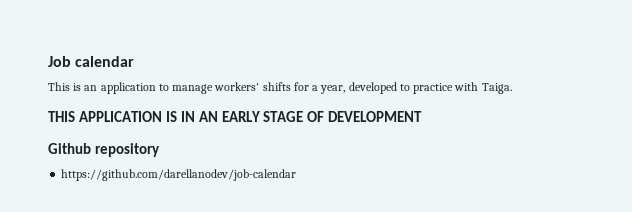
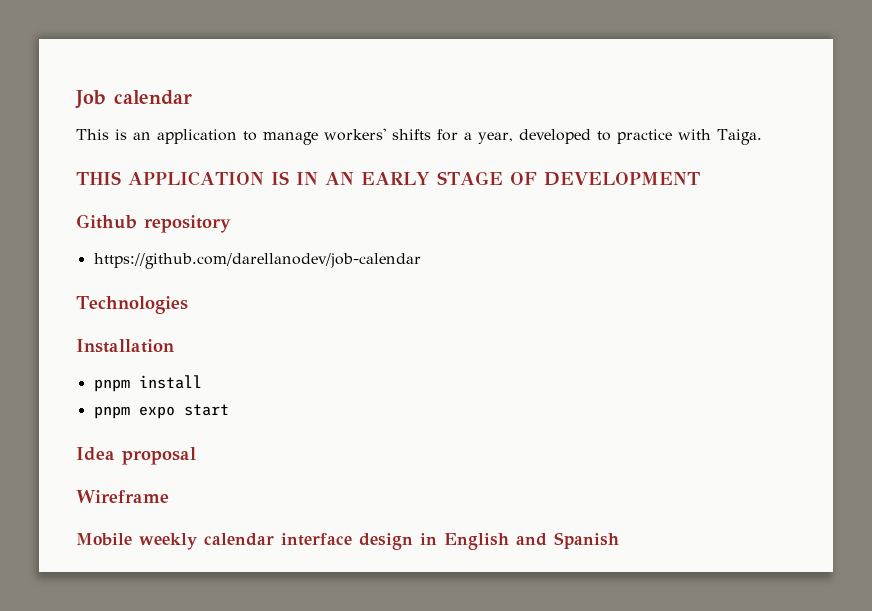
+ Technologies
+ Installation
+ pnpm install
+ pnpm expo start
+ Idea proposal
+ Wireframe
+ Mobile weekly calendar interface design in English and Spanish

